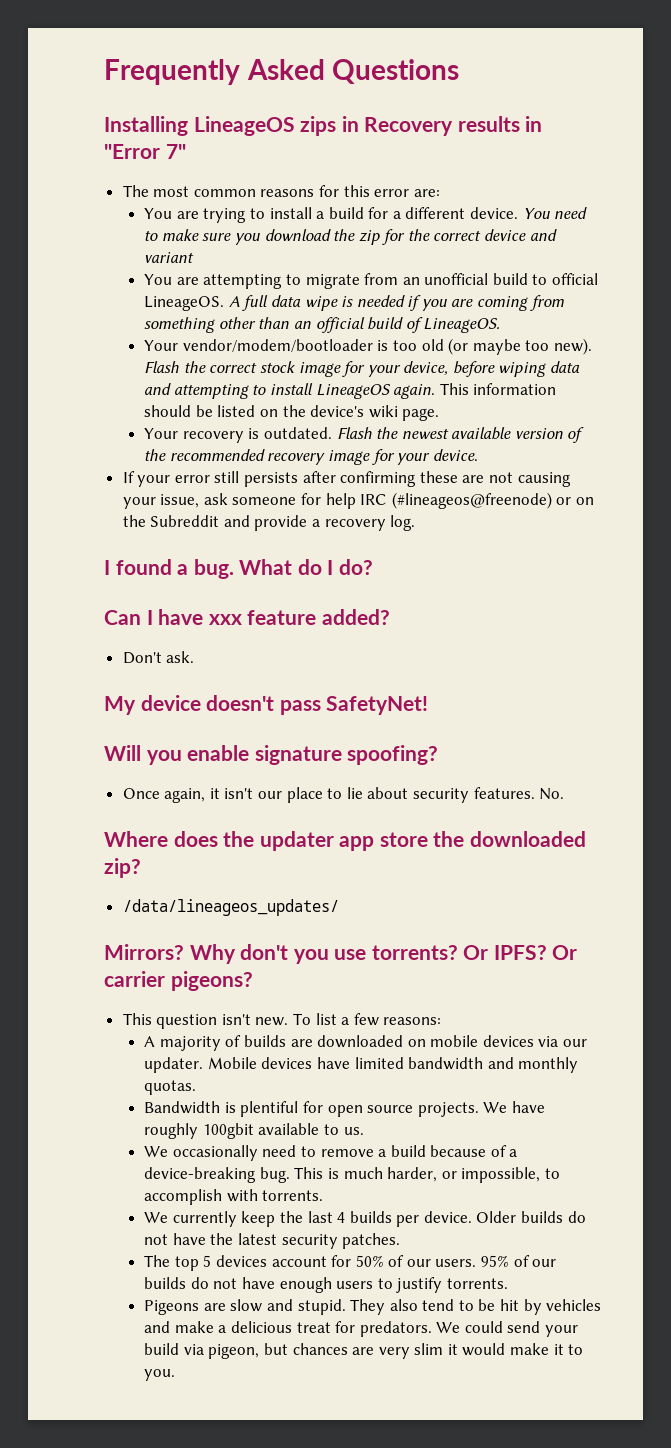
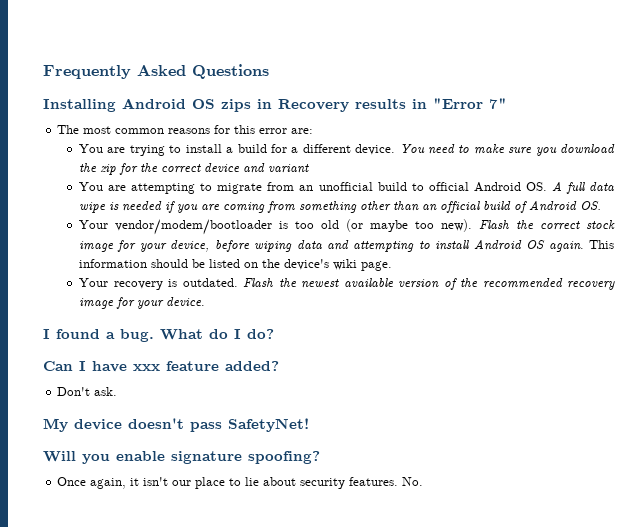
- Installing LineageOS zips in Recovery results in "Error 7"
+ Installing Android OS zips in Recovery results in "Error 7"
- You are attempting to migrate from an unofficial build to official LineageOS. A full data wipe is needed if you are coming from something other than an official build of LineageOS.
+ You are attempting to migrate from an unofficial build to official Android OS. A full data wipe is needed if you are coming from something other than an official build of Android OS.
- Flash the correct stock image for your device, before wiping data and attempting to install LineageOS again.
+ Flash the correct stock image for your device, before wiping data and attempting to install Android OS again.
- If your error still persists after confirming these are not causing your issue, ask someone for help IRC (#lineageos@freenode) or on the Subreddit and provide a recovery log.
- Where does the updater app store the downloaded zip?
- /data/lineageos_updates/
- Mirrors? Why don't you use torrents? Or IPFS? Or carrier pigeons?
- This question isn't new. To list a few reasons:
- A majority of builds are downloaded on mobile devices via our updater. Mobile devices have limited bandwidth and monthly quotas.
- Bandwidth is plentiful for open source projects. We have roughly 100gbit available to us.
- We occasionally need to remove a build because of a device-breaking bug. This is much harder, or impossible, to accomplish with torrents.
- We currently keep the last 4 builds per device. Older builds do not have the latest security patches.
- The top 5 devices account for 50% of our users. 95% of our builds do not have enough users to justify torrents.
- Pigeons are slow and stupid. They also tend to be hit by vehicles and make a delicious treat for predators. We could send your build via pigeon, but chances are very slim it would make it to you.

